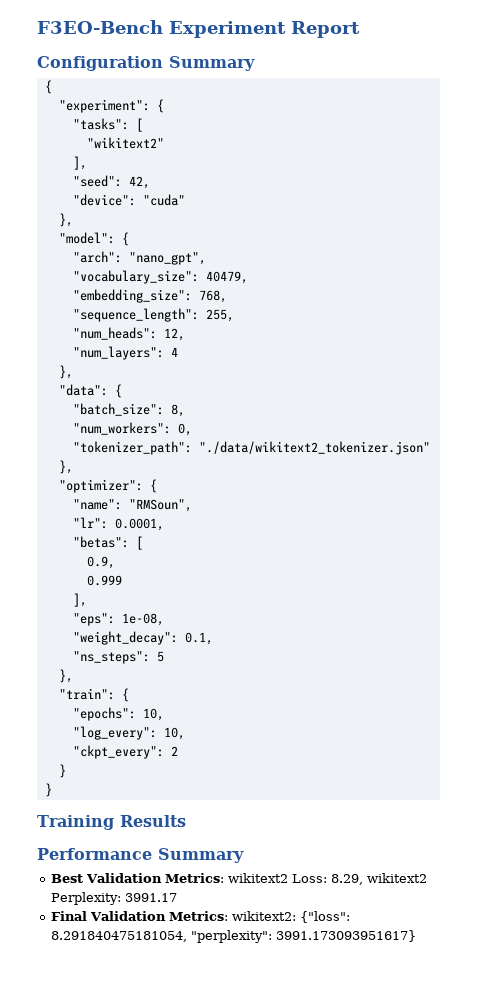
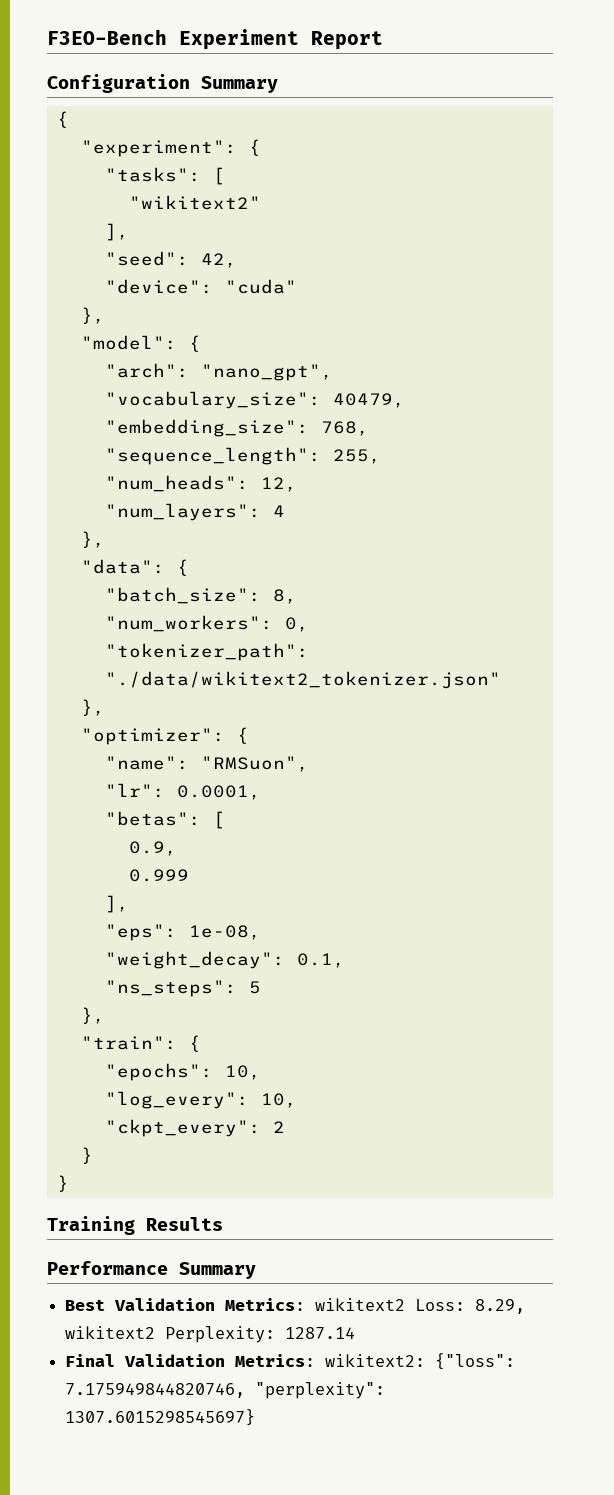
- "name": "RMSoun",
+ "name": "RMSuon",
- Best Validation Metrics: wikitext2 Loss: 8.29, wikitext2 Perplexity: 3991.17
+ Best Validation Metrics: wikitext2 Loss: 8.29, wikitext2 Perplexity: 1287.14
- Final Validation Metrics: wikitext2: {"loss": 8.291840475181054, "perplexity": 3991.173093951617}
+ Final Validation Metrics: wikitext2: {"loss": 7.175949844820746, "perplexity": 1307.6015298545697}

